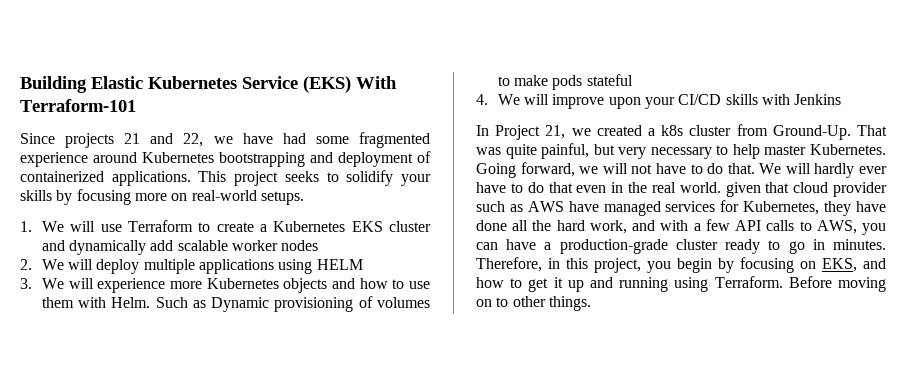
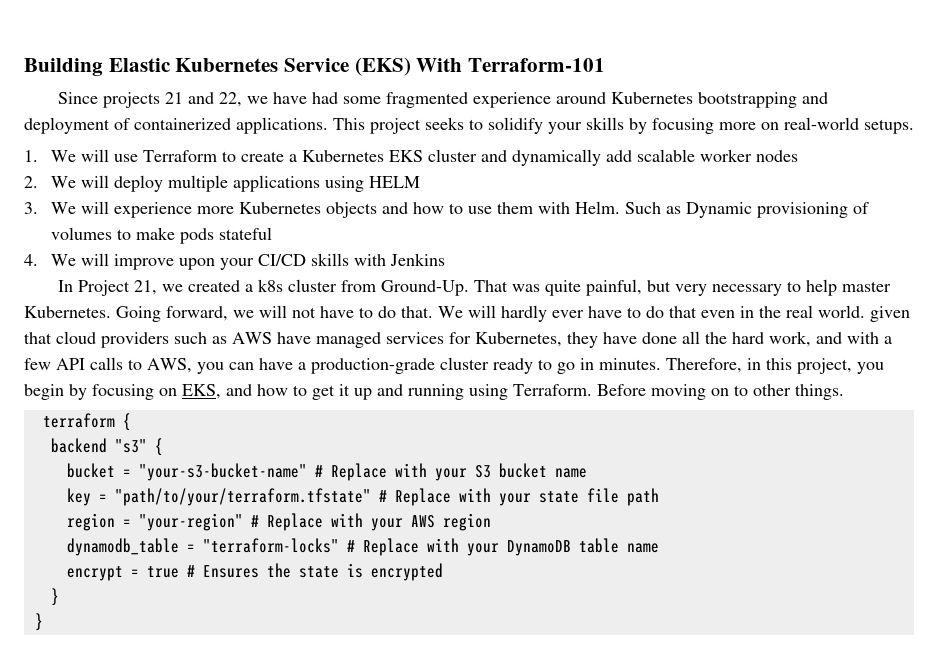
- We will hardly ever have to do that even in the real world. given that cloud provider such as AWS have managed services for Kubernetes, they have done all the hard work, and with a few API calls to AWS, you can have a production-grade cluster ready to go in minutes.
+ We will hardly ever have to do that even in the real world. given that cloud providers such as AWS have managed services for Kubernetes, they have done all the hard work, and with a few API calls to AWS, you can have a production-grade cluster ready to go in minutes.
+ terraform {
+ backend "s3" {
+ bucket = "your-s3-bucket-name" # Replace with your S3 bucket name
+ key = "path/to/your/terraform.tfstate" # Replace with your state file path
+ region = "your-region" # Replace with your AWS region
+ dynamodb_table = "terraform-locks" # Replace with your DynamoDB table name
+ encrypt = true # Ensures the state is encrypted
+ }
+ }

